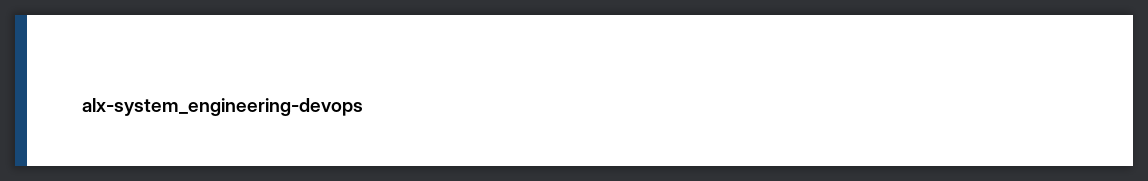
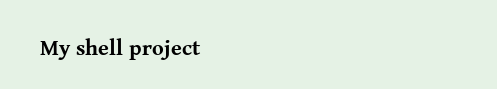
- alx-system_engineering-devops
+ My shell project

